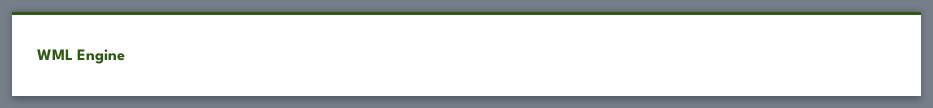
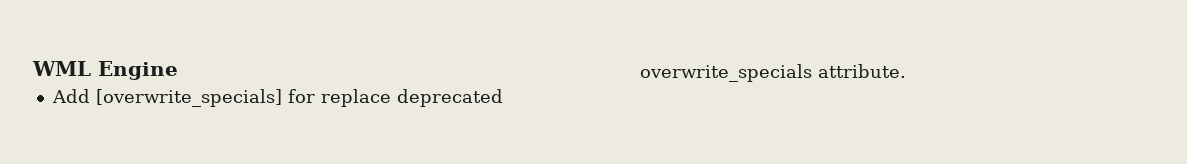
+ Add [overwrite_specials] for replace deprecated overwrite_specials attribute.

